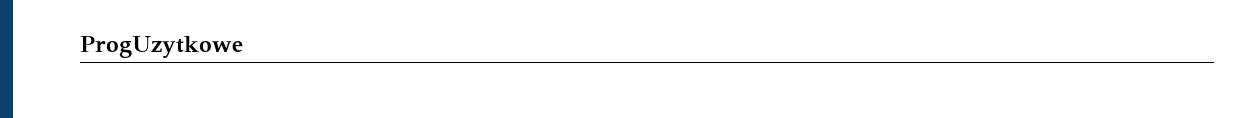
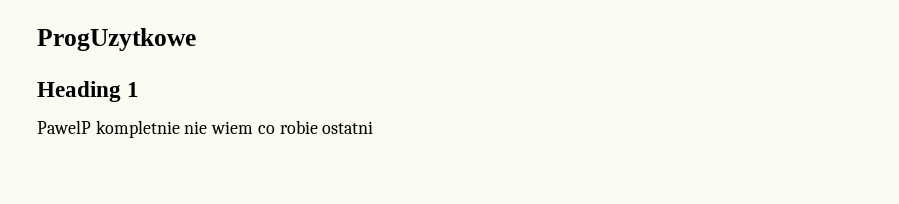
+ Heading 1
+ PawelP kompletnie nie wiem co robie ostatni

